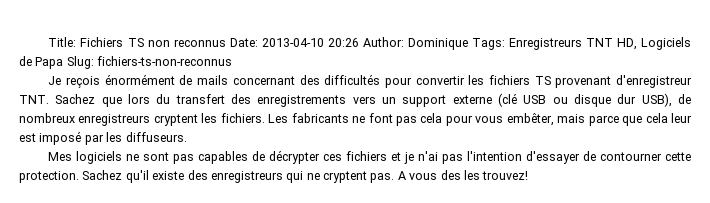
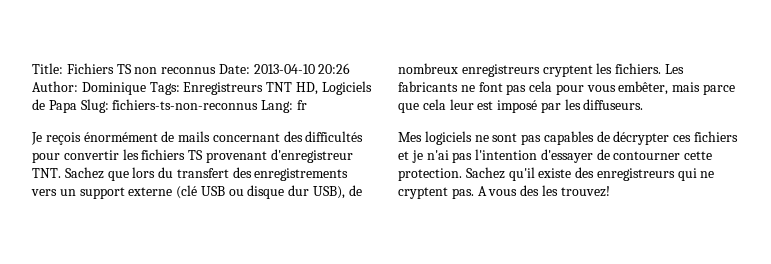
- Title: Fichiers TS non reconnus Date: 2013-04-10 20:26 Author: Dominique Tags: Enregistreurs TNT HD, Logiciels de Papa Slug: fichiers-ts-non-reconnus
+ Title: Fichiers TS non reconnus Date: 2013-04-10 20:26 Author: Dominique Tags: Enregistreurs TNT HD, Logiciels de Papa Slug: fichiers-ts-non-reconnus Lang: fr

